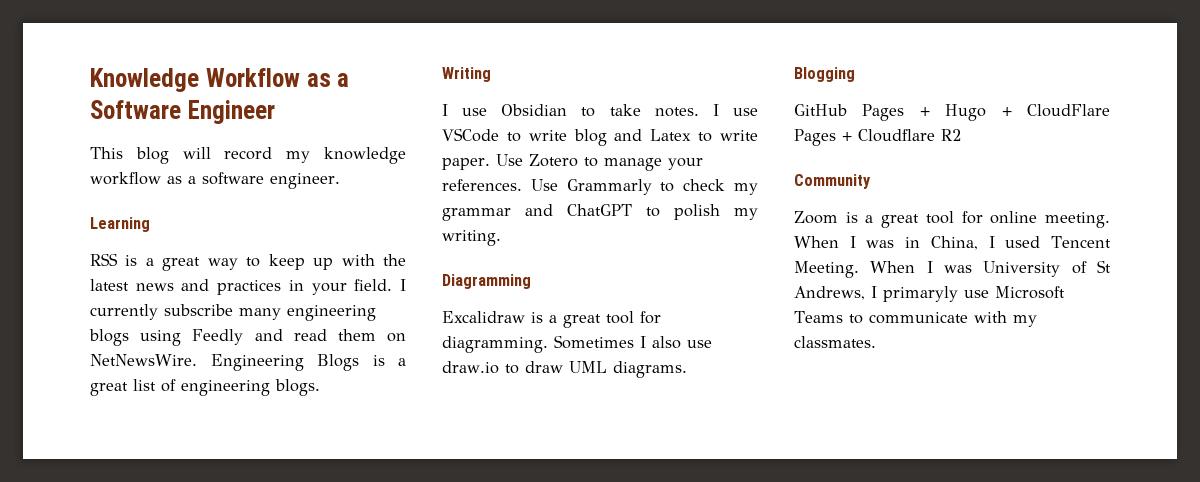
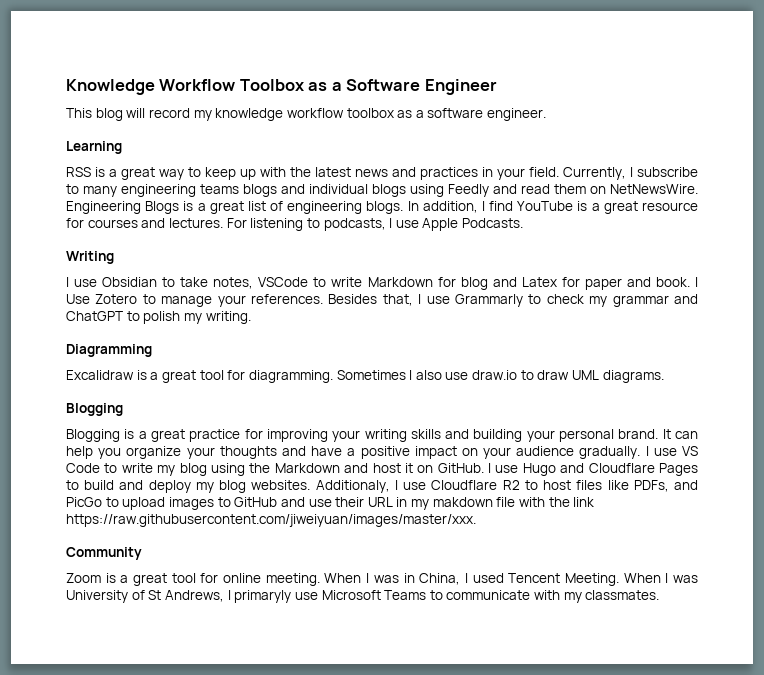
- Knowledge Workflow as a Software Engineer
+ Knowledge Workflow Toolbox as a Software Engineer
- This blog will record my knowledge workflow as a software engineer.
+ This blog will record my knowledge workflow toolbox as a software engineer.
- I currently subscribe many engineering blogs using Feedly and read them on NetNewsWire.
+ Currently, I subscribe to many engineering teams blogs and individual blogs using Feedly and read them on NetNewsWire.
+ In addition, I find YouTube is a great resource for courses and lectures. For listening to podcasts, I use Apple Podcasts.
- I use Obsidian to take notes. I use VSCode to write blog and Latex to write paper. Use Zotero to manage your references.
+ I use Obsidian to take notes, VSCode to write Markdown for blog and Latex for paper and book. I Use Zotero to manage your references.
- Use Grammarly to check my grammar and ChatGPT to polish my writing.
+ Besides that, I use Grammarly to check my grammar and ChatGPT to polish my writing.
- GitHub Pages + Hugo + CloudFlare Pages + Cloudflare R2
+ Blogging is a great practice for improving your writing skills and building your personal brand. It can help you organize your thoughts and have a positive impact on your audience gradually. I use VS Code to write my blog using the Markdown and host it on GitHub. I use Hugo and Cloudflare Pages to build and deploy my blog websites. Additionaly, I use Cloudflare R2 to host files like PDFs, and PicGo to upload images to GitHub and use their URL in my makdown file with the link https://raw.githubusercontent.com/jiweiyuan/images/master/xxx.

